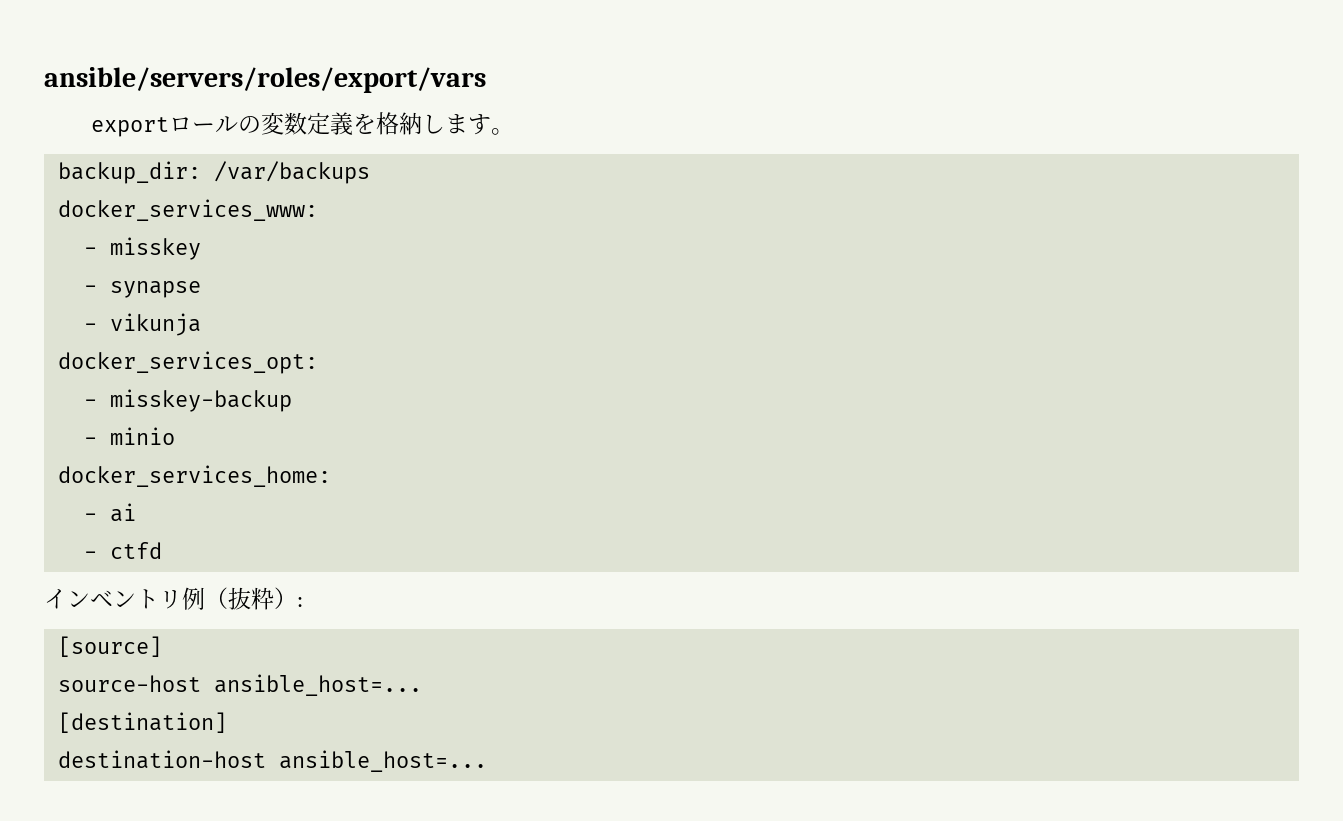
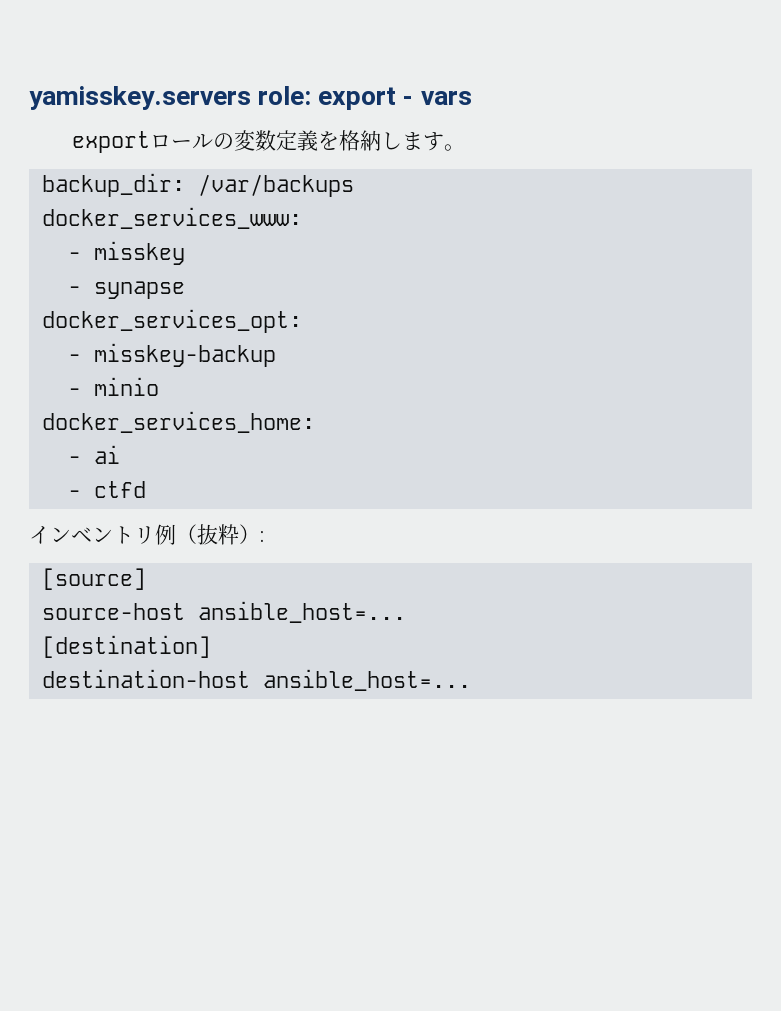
- ansible/servers/roles/export/vars
+ yamisskey.servers role: export - vars
- - vikunja

